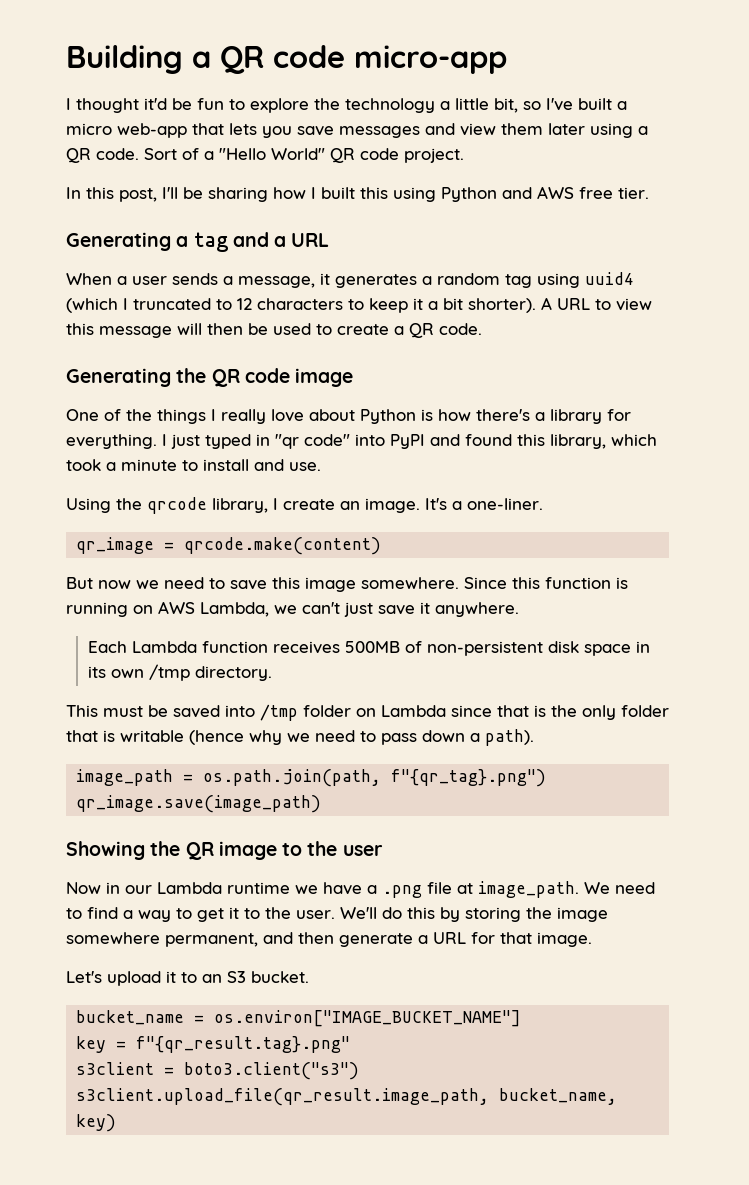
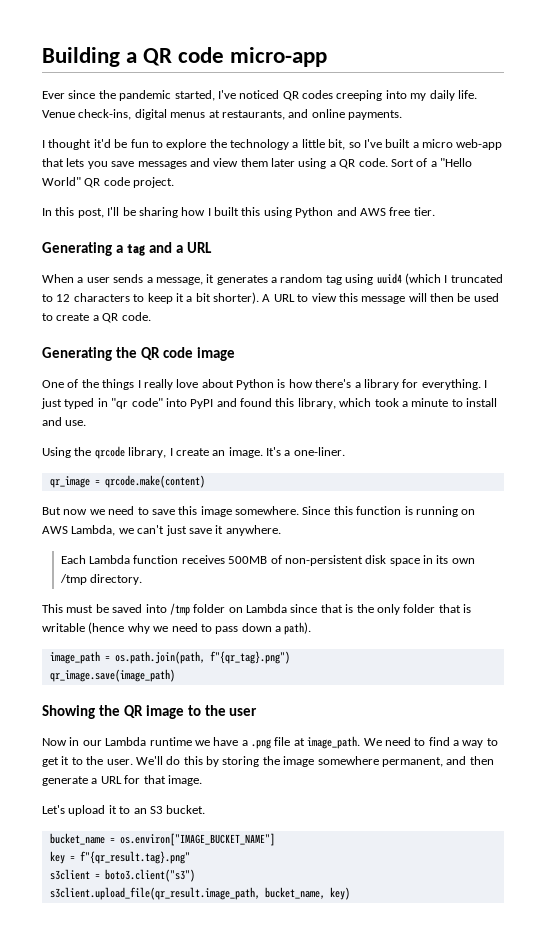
+ Ever since the pandemic started, I've noticed QR codes creeping into my daily life. Venue check-ins, digital menus at restaurants, and online payments.

